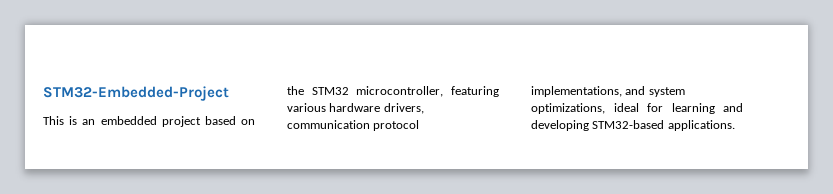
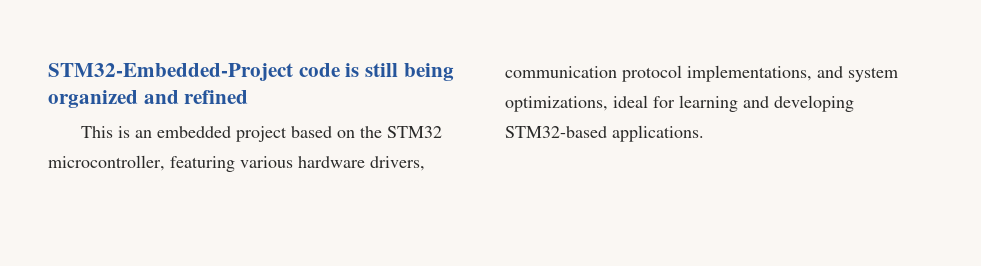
- STM32-Embedded-Project
+ STM32-Embedded-Project code is still being organized and refined

